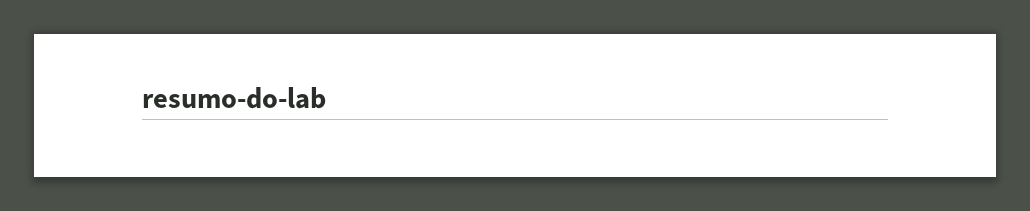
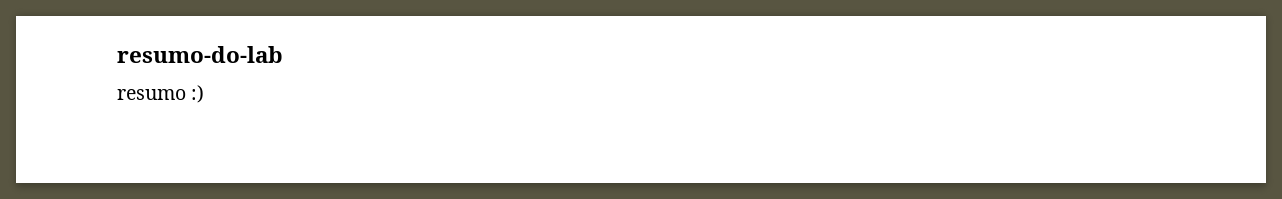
+ resumo :)

